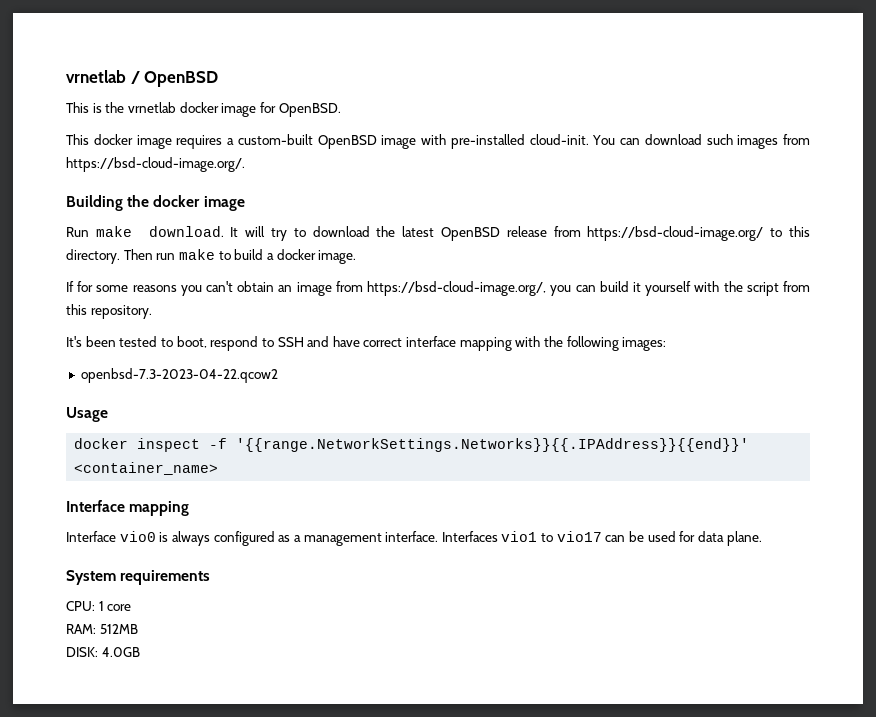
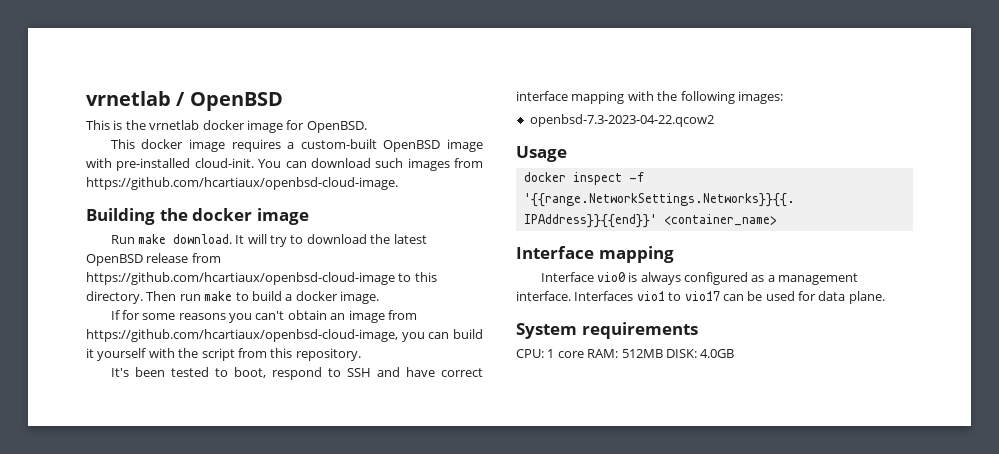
- You can download such images from https://bsd-cloud-image.org/.
+ You can download such images from https://github.com/hcartiaux/openbsd-cloud-image.
- It will try to download the latest OpenBSD release from https://bsd-cloud-image.org/ to this directory.
+ It will try to download the latest OpenBSD release from https://github.com/hcartiaux/openbsd-cloud-image to this directory.
- If for some reasons you can't obtain an image from https://bsd-cloud-image.org/, you can build it yourself with the script from this repository.
+ If for some reasons you can't obtain an image from https://github.com/hcartiaux/openbsd-cloud-image, you can build it yourself with the script from this repository.
- CPU: 1 core
- RAM: 512MB
- DISK: 4.0GB
+ CPU: 1 core RAM: 512MB DISK: 4.0GB

